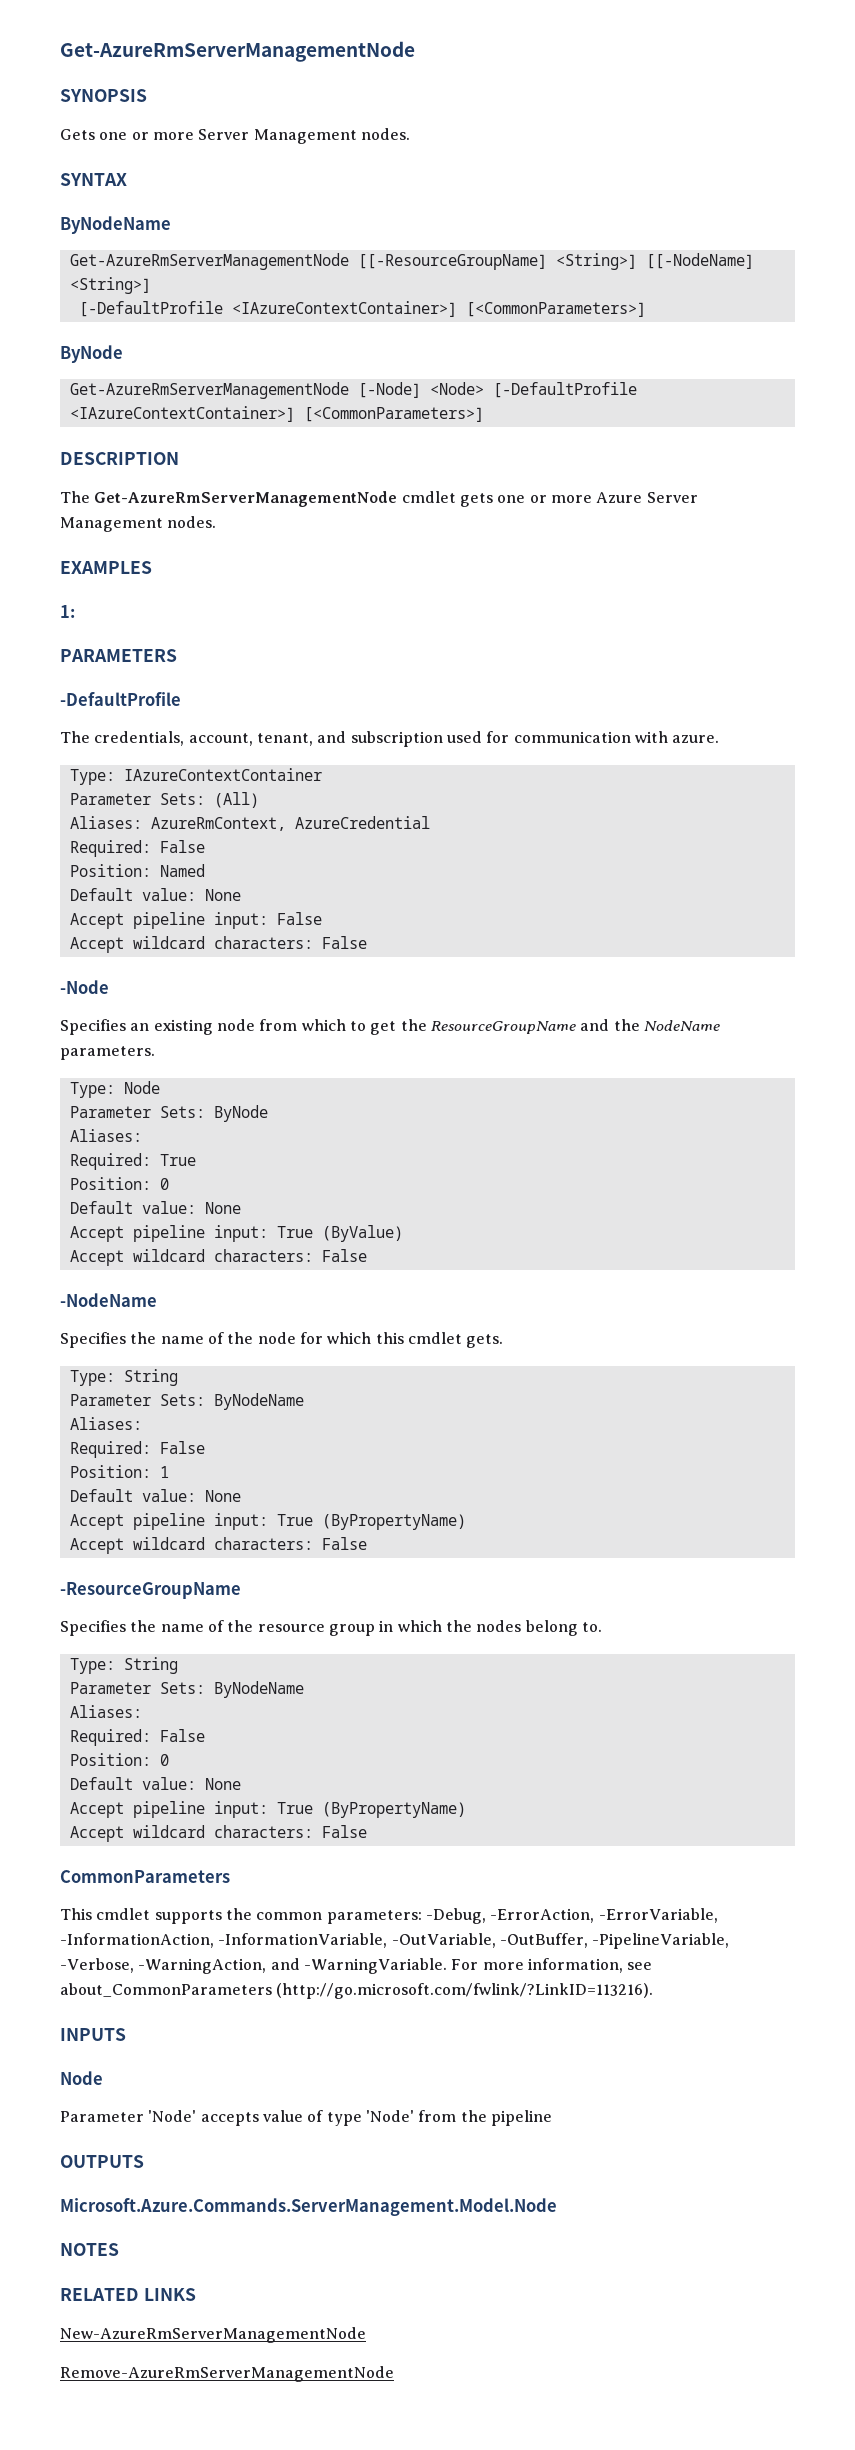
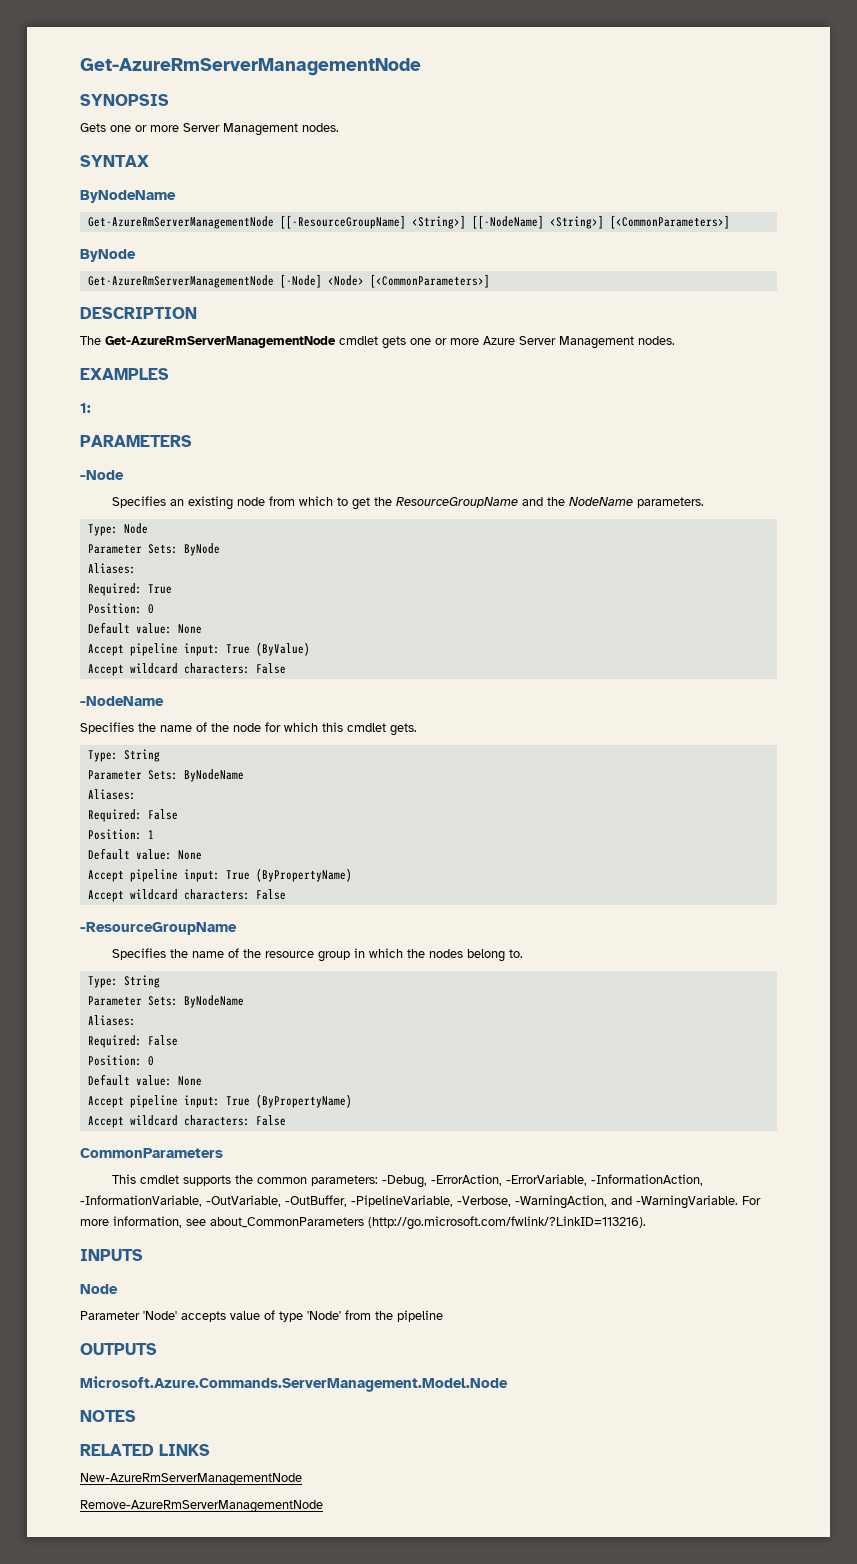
- Get-AzureRmServerManagementNode [[-ResourceGroupName] <String>] [[-NodeName] <String>]
- [-DefaultProfile <IAzureContextContainer>] [<CommonParameters>]
+ Get-AzureRmServerManagementNode [[-ResourceGroupName] <String>] [[-NodeName] <String>] [<CommonParameters>]
- Get-AzureRmServerManagementNode [-Node] <Node> [-DefaultProfile <IAzureContextContainer>] [<CommonParameters>]
+ Get-AzureRmServerManagementNode [-Node] <Node> [<CommonParameters>]
- -DefaultProfile
- The credentials, account, tenant, and subscription used for communication with azure.
- Type: IAzureContextContainer
- Parameter Sets: (All)
- Aliases: AzureRmContext, AzureCredential
- Required: False
- Position: Named
- Default value: None
- Accept pipeline input: False
- Accept wildcard characters: False

